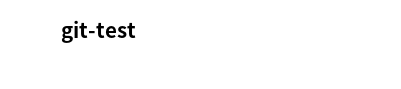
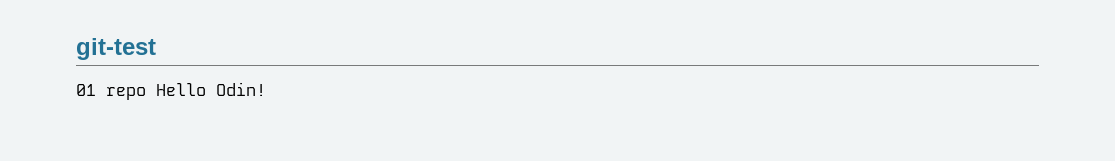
+ 01 repo Hello Odin!

